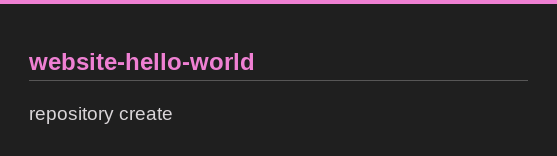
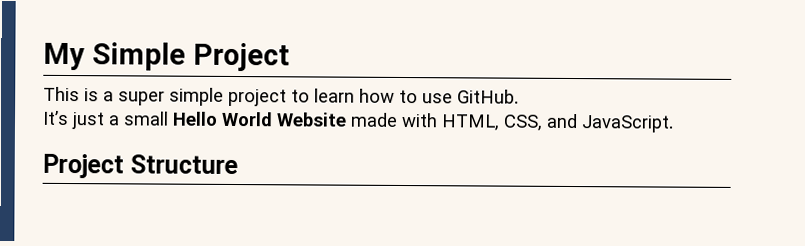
- website-hello-world
- repository create
+ My Simple Project
+ This is a super simple project to learn how to use GitHub.
+ It’s just a small Hello World Website made with HTML, CSS, and JavaScript.
+ Project Structure

